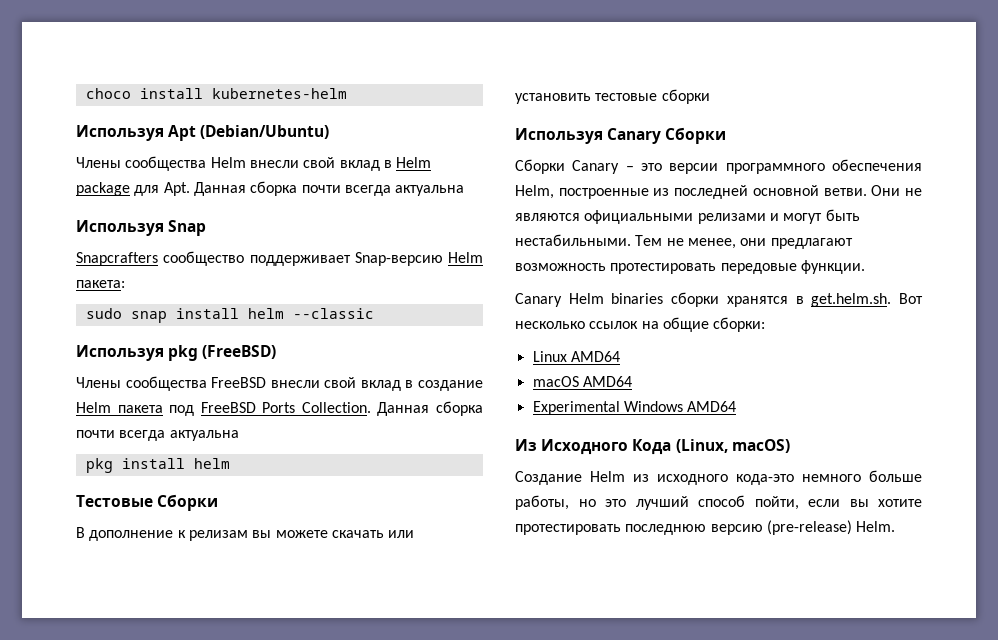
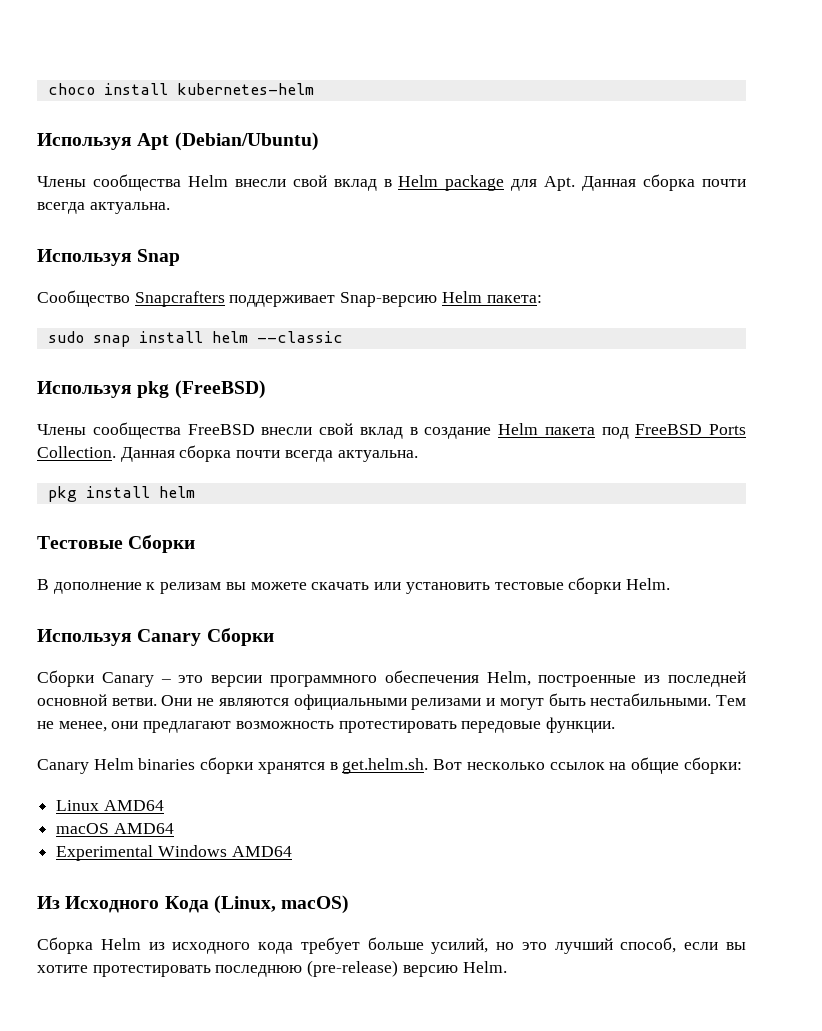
- Члены сообщества Helm внесли свой вклад в Helm package для Apt. Данная сборка почти всегда актуальна
+ Члены сообщества Helm внесли свой вклад в Helm package для Apt. Данная сборка почти всегда актуальна.
- Snapcrafters сообщество поддерживает Snap-версию Helm пакета:
+ Сообщество Snapcrafters поддерживает Snap-версию Helm пакета:
- Члены сообщества FreeBSD внесли свой вклад в создание Helm пакета под FreeBSD Ports Collection. Данная сборка почти всегда актуальна
+ Члены сообщества FreeBSD внесли свой вклад в создание Helm пакета под FreeBSD Ports Collection. Данная сборка почти всегда актуальна.
- В дополнение к релизам вы можете скачать или установить тестовые сборки
+ В дополнение к релизам вы можете скачать или установить тестовые сборки Helm.
- Создание Helm из исходного кода-это немного больше работы, но это лучший способ пойти, если вы хотите протестировать последнюю версию (pre-release) Helm.
+ Сборка Helm из исходного кода требует больше усилий, но это лучший способ, если вы хотите протестировать последнюю (pre-release) версию Helm.

